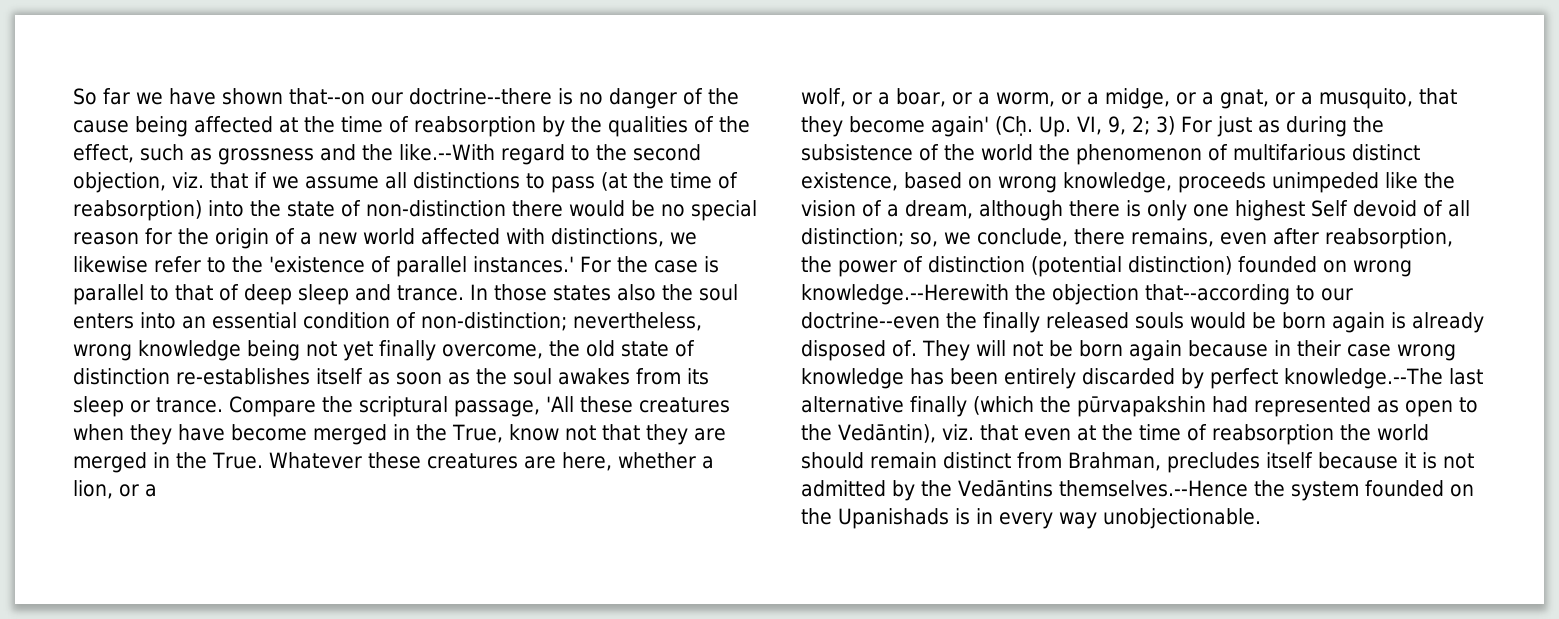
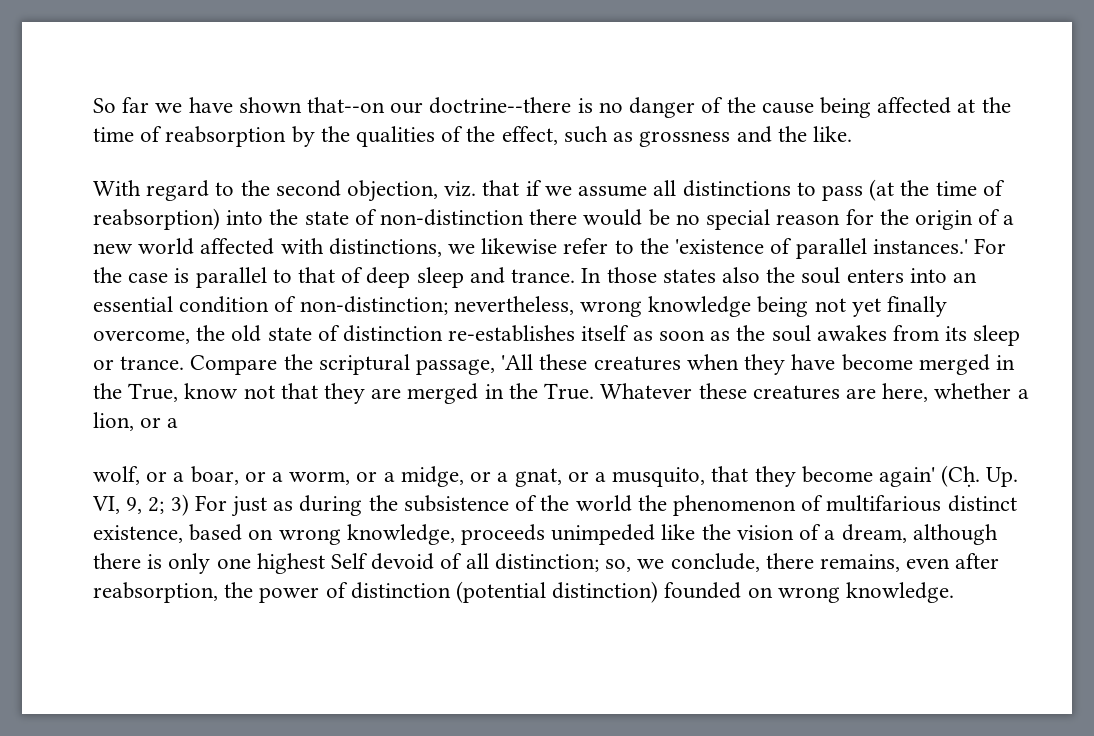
- So far we have shown that--on our doctrine--there is no danger of the cause being affected at the time of reabsorption by the qualities of the effect, such as grossness and the like.--With regard to the second objection, viz. that if we assume all distinctions to pass (at the time of reabsorption) into the state of non-distinction there would be no special reason for the origin of a new world affected with distinctions, we likewise refer to the 'existence of parallel instances.'
+ So far we have shown that--on our doctrine--there is no danger of the cause being affected at the time of reabsorption by the qualities of the effect, such as grossness and the like.
+ With regard to the second objection, viz. that if we assume all distinctions to pass (at the time of reabsorption) into the state of non-distinction there would be no special reason for the origin of a new world affected with distinctions, we likewise refer to the 'existence of parallel instances.'
- so, we conclude, there remains, even after reabsorption, the power of distinction (potential distinction) founded on wrong knowledge.--Herewith the objection that--according to our doctrine--even the finally released souls would be born again is already disposed of. They will not be born again because in their case wrong knowledge has been entirely discarded by perfect knowledge.--The last alternative finally (which the pūrvapakshin had represented as open to the Vedāntin), viz. that even at the time of reabsorption the world should remain distinct from Brahman, precludes itself because it is not admitted by the Vedāntins themselves.--Hence the system founded on the Upanishads is in every way unobjectionable.
+ so, we conclude, there remains, even after reabsorption, the power of distinction (potential distinction) founded on wrong knowledge.

